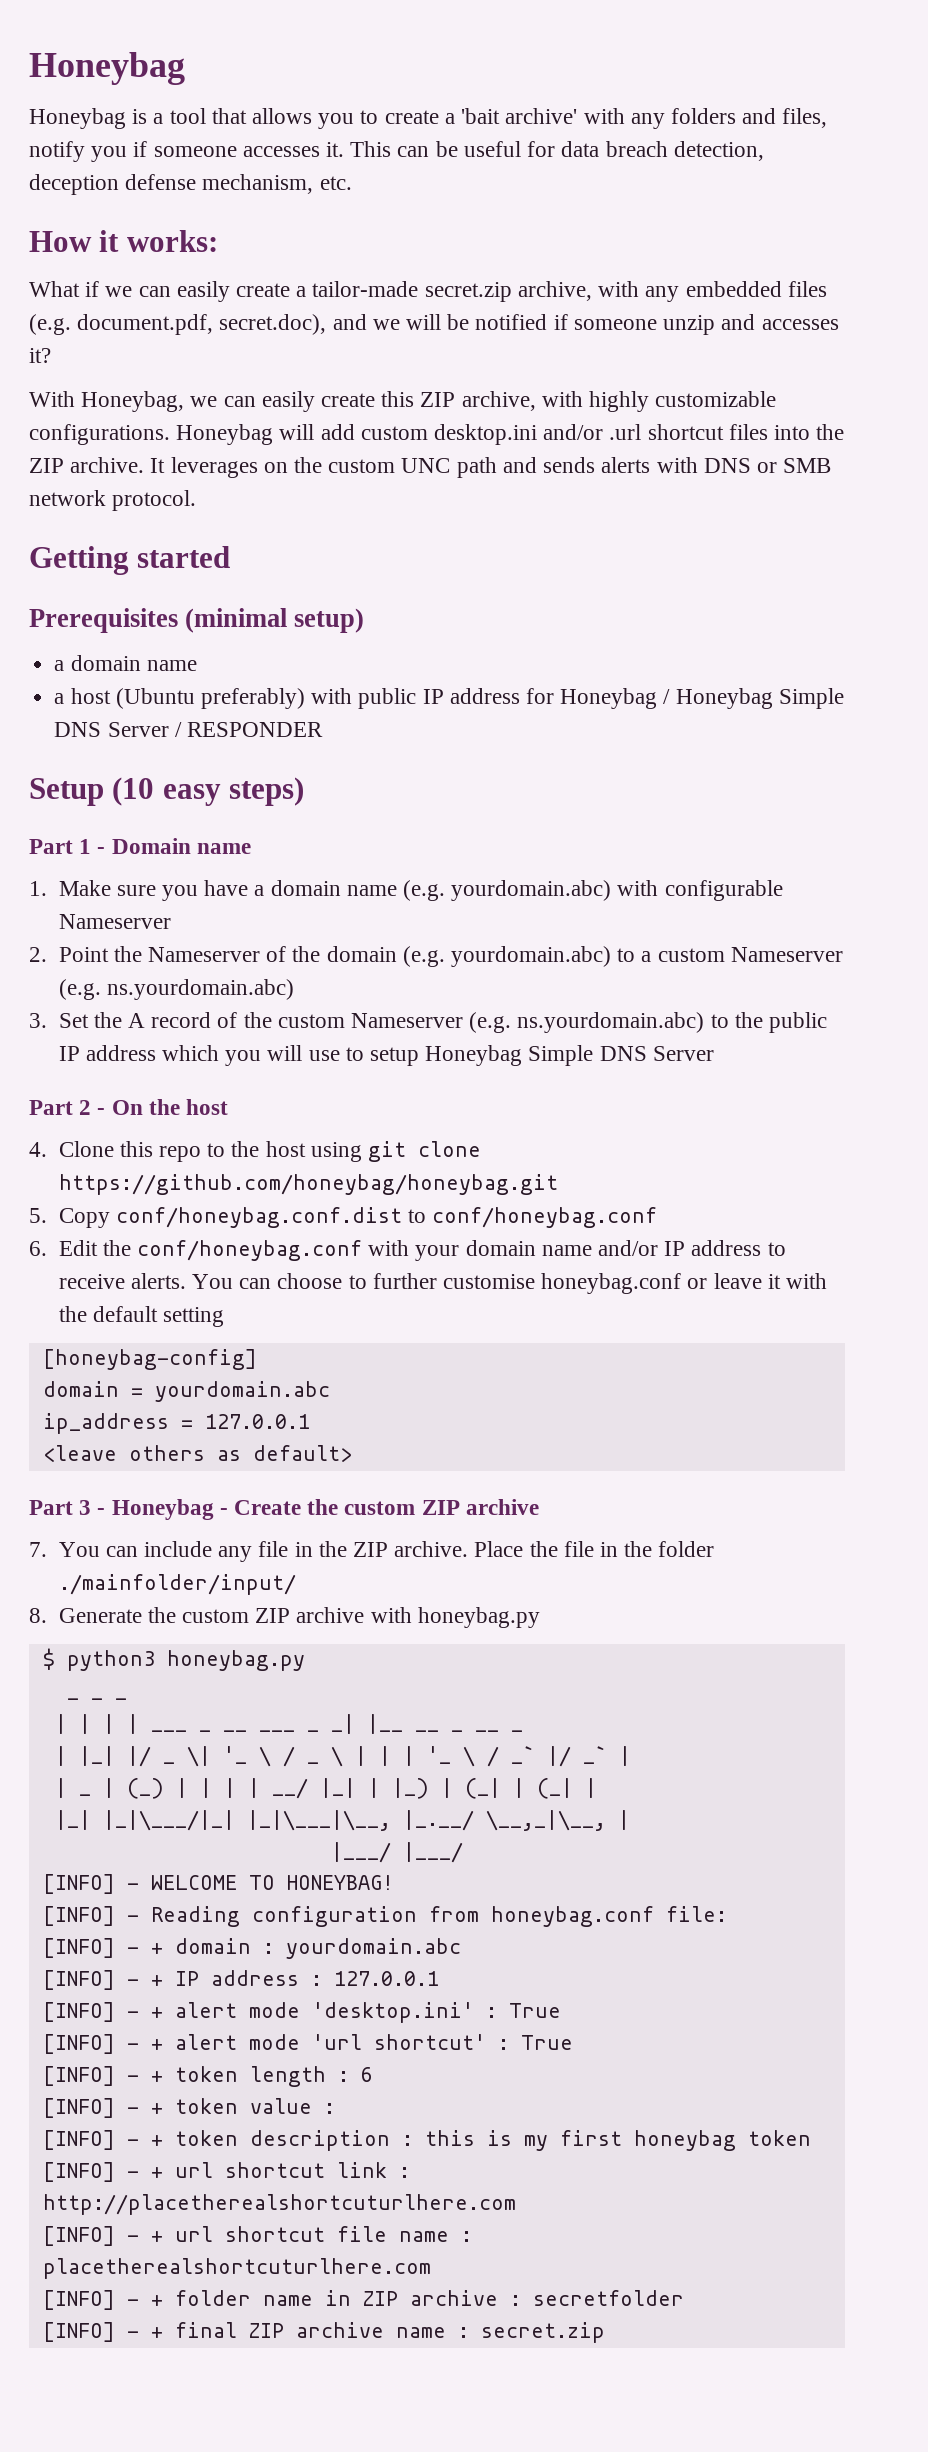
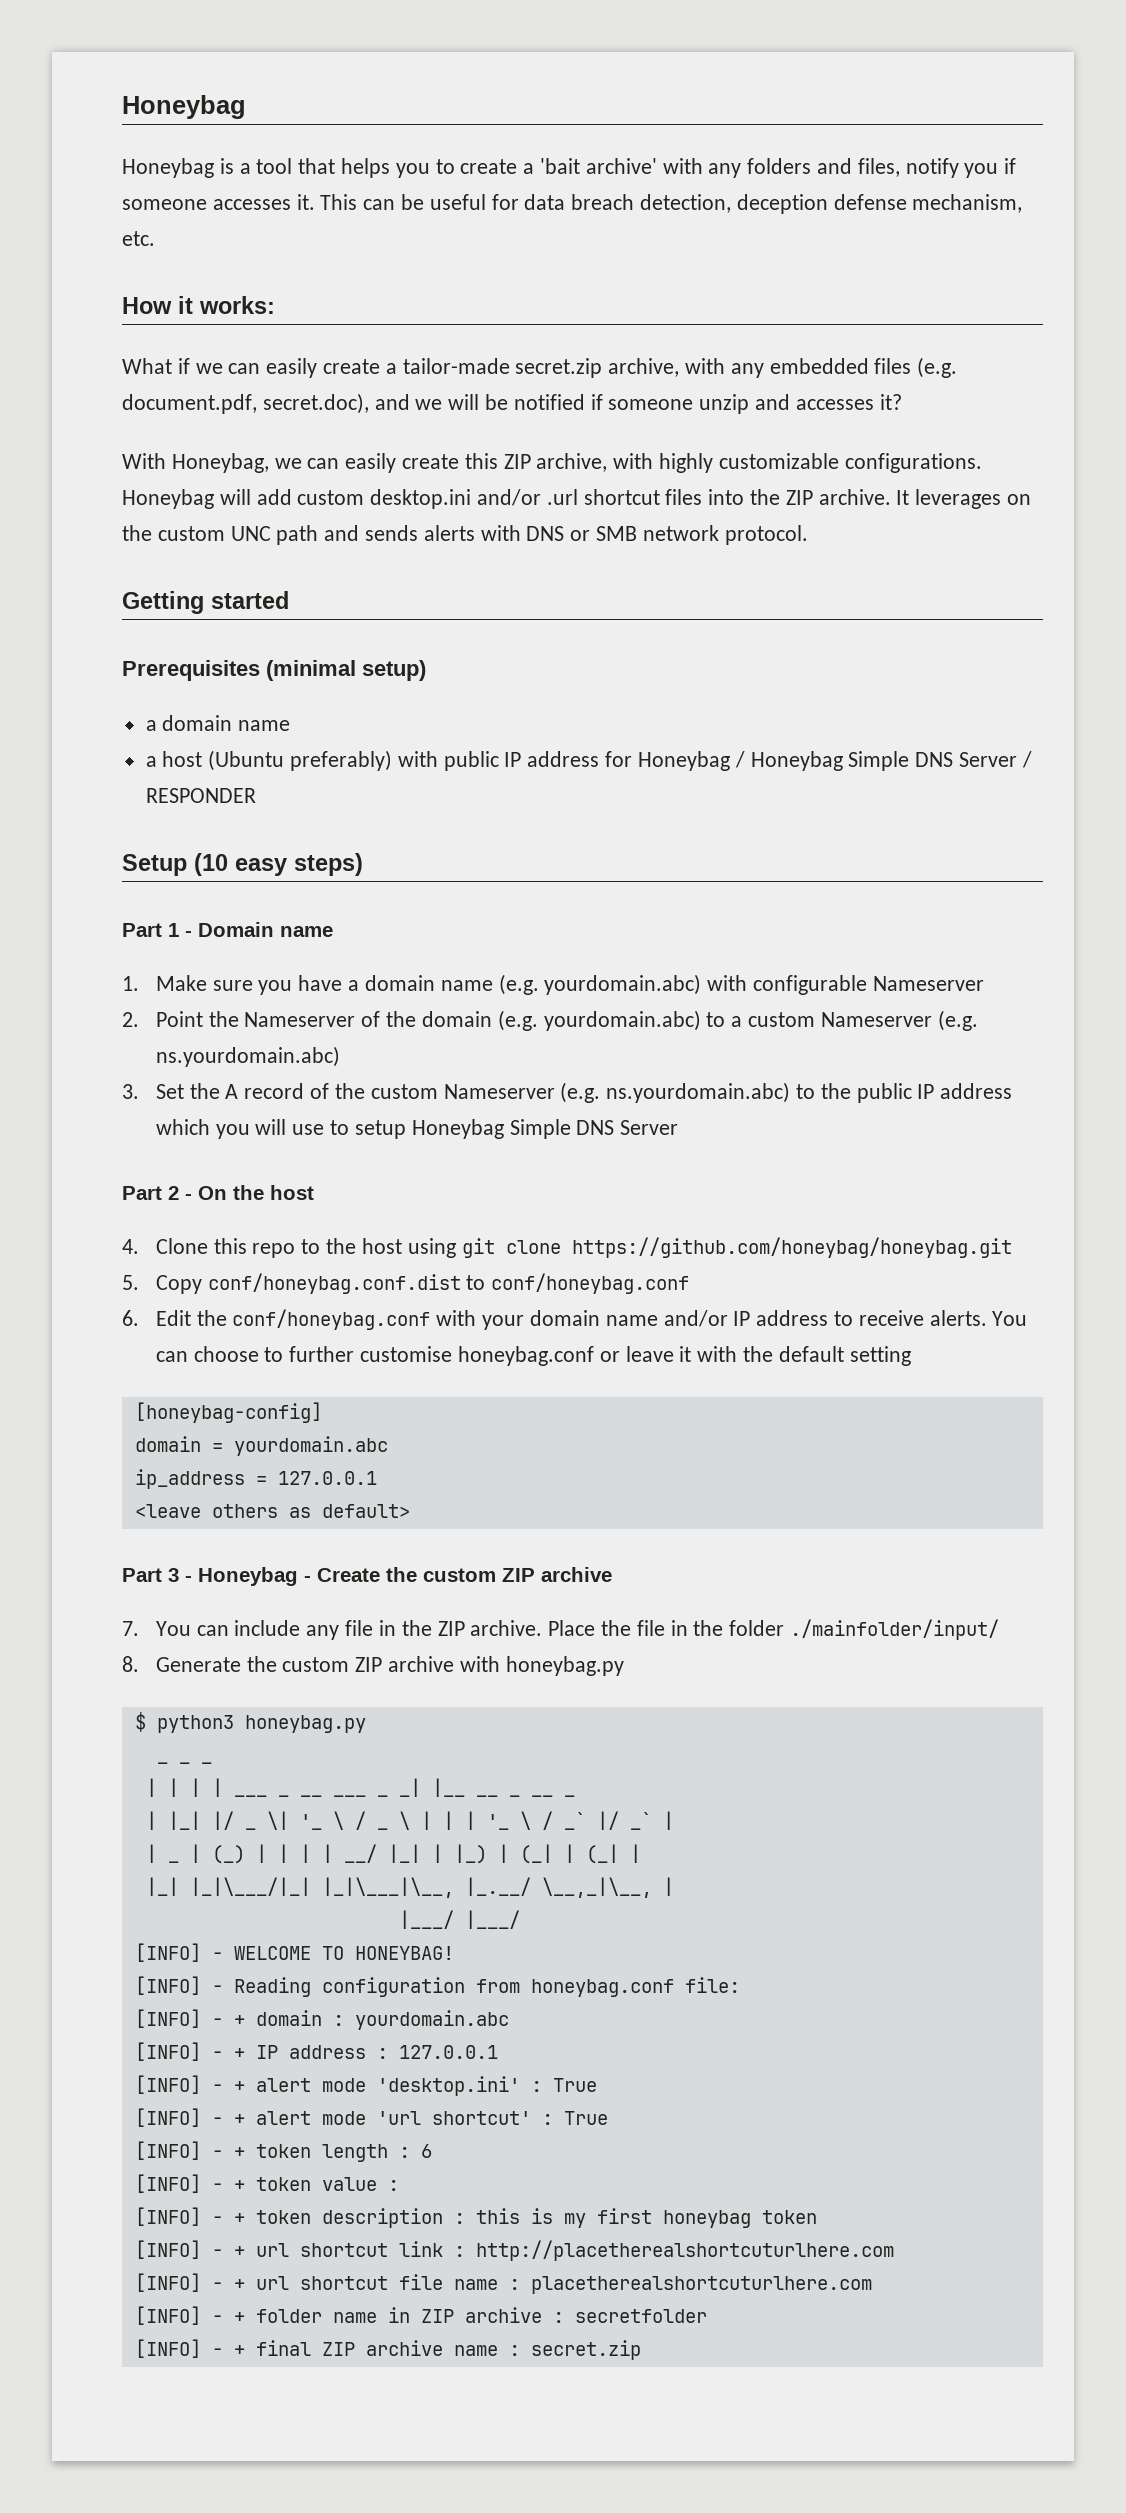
- Honeybag is a tool that allows you to create a 'bait archive' with any folders and files, notify you if someone accesses it.
+ Honeybag is a tool that helps you to create a 'bait archive' with any folders and files, notify you if someone accesses it.

